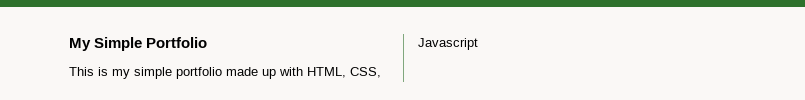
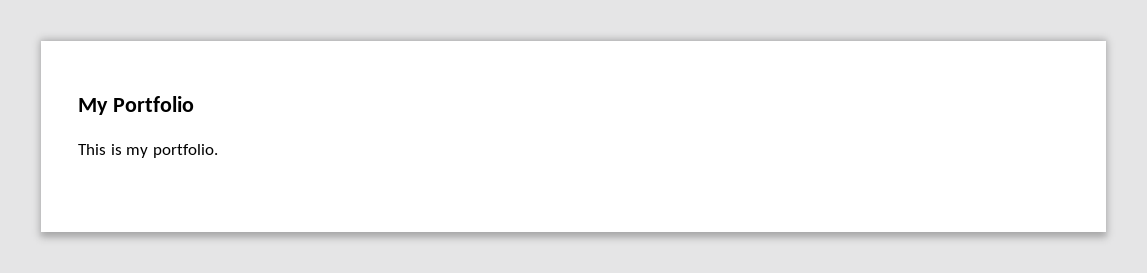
- My Simple Portfolio
+ My Portfolio
- This is my simple portfolio made up with HTML, CSS, Javascript
+ This is my portfolio.

